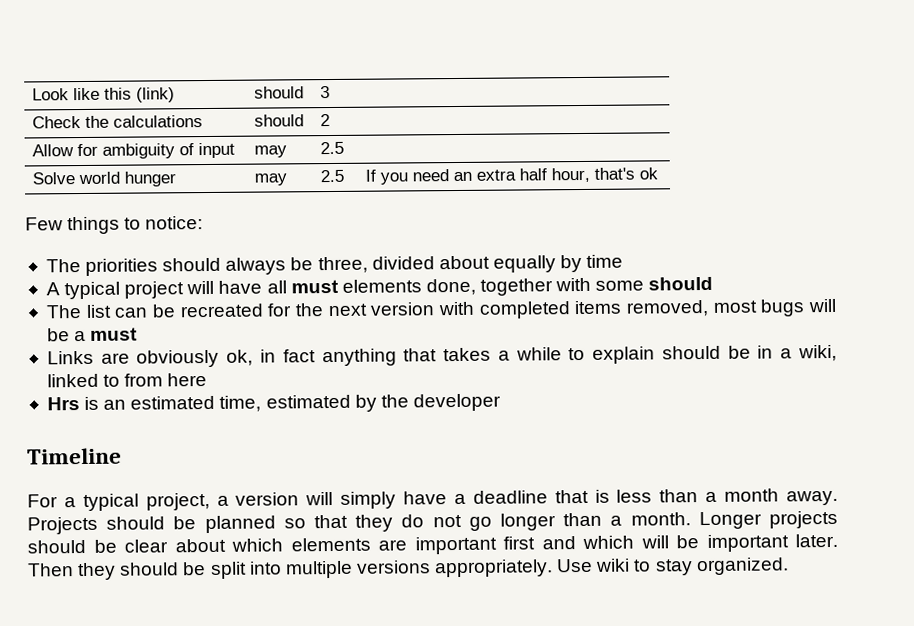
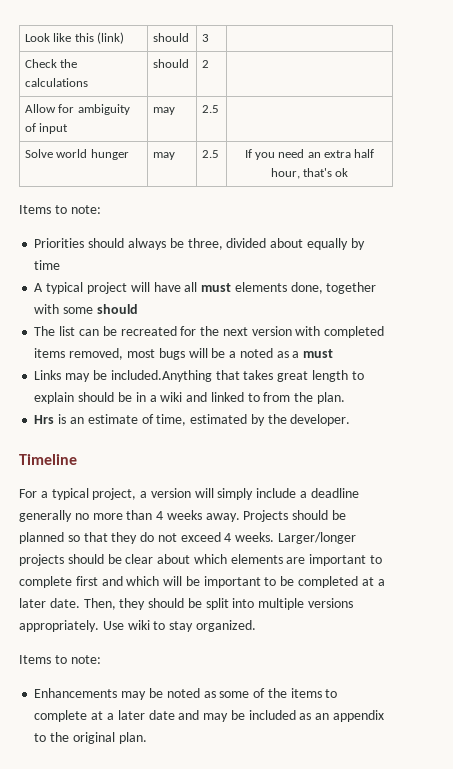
  Solve world hunger | may | 2.5 | If you need an extra half hour, that's ok
- Few things to notice:
- The priorities should always be three, divided about equally by time
+ Items to note:
+ Priorities should always be three, divided about equally by time
- The list can be recreated for the next version with completed items removed, most bugs will be a must
+ The list can be recreated for the next version with completed items removed, most bugs will be a noted as a must
- Links are obviously ok, in fact anything that takes a while to explain should be in a wiki, linked to from here
+ Links may be included.Anything that takes great length to explain should be in a wiki and linked to from the plan.
- Hrs is an estimated time, estimated by the developer
+ Hrs is an estimate of time, estimated by the developer.
- For a typical project, a version will simply have a deadline that is less than a month away.
+ For a typical project, a version will simply include a deadline generally no more than 4 weeks away.
- Projects should be planned so that they do not go longer than a month. Longer projects should be clear about which elements are important first and which will be important later. Then they should be split into multiple versions appropriately.
+ Projects should be planned so that they do not exceed 4 weeks. Larger/longer projects should be clear about which elements are important to complete first and which will be important to be completed at a later date. Then, they should be split into multiple versions appropriately.
  Use wiki to stay organized.
+ Items to note:
+ Enhancements may be noted as some of the items to complete at a later date and may be included as an appendix to the original plan.

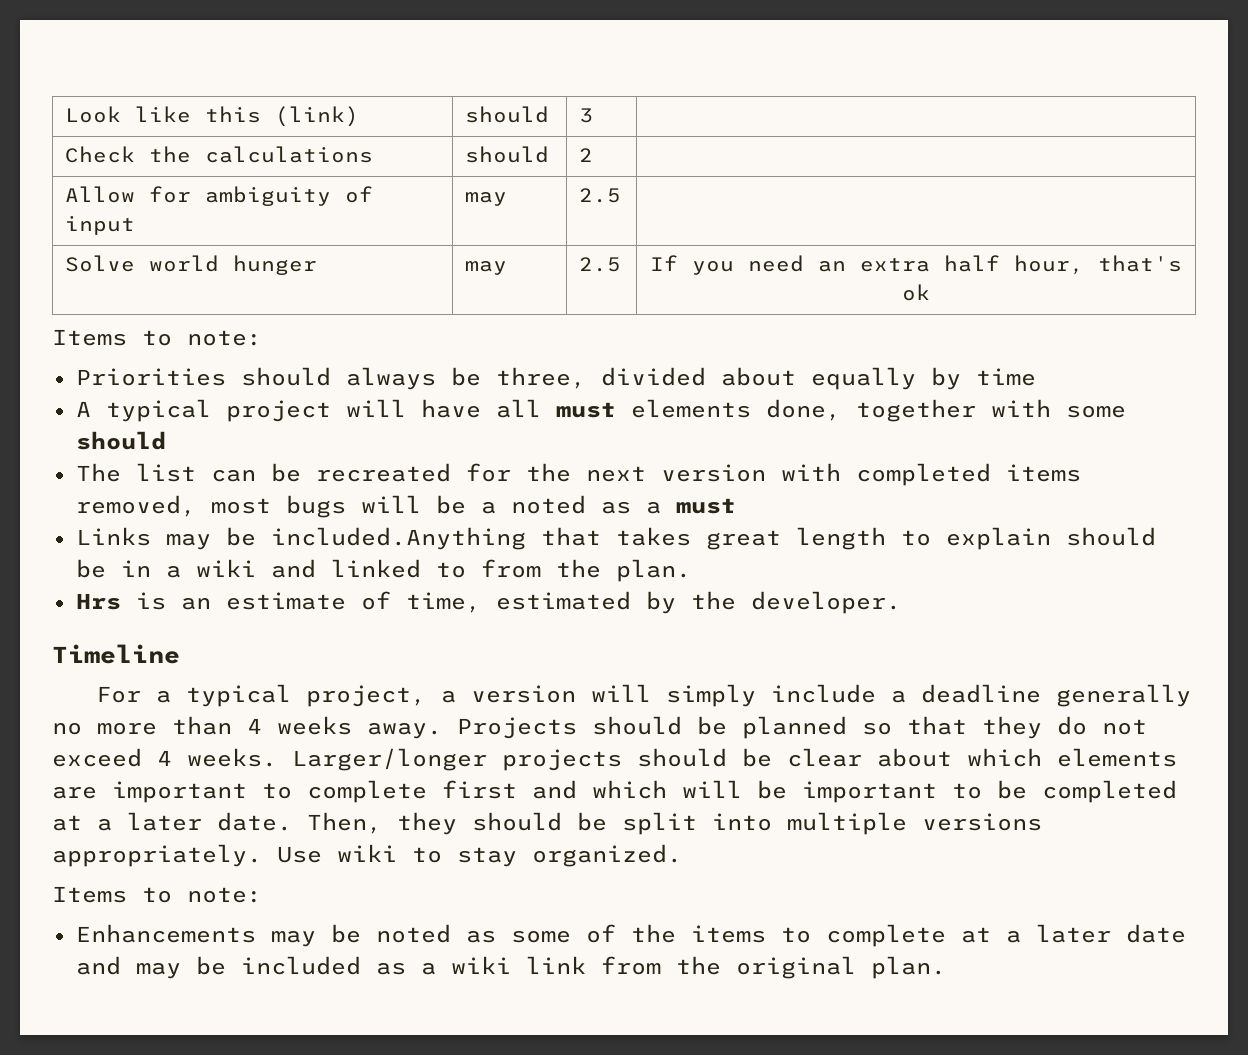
- Enhancements may be noted as some of the items to complete at a later date and may be included as an appendix to the original plan.
+ Enhancements may be noted as some of the items to complete at a later date and may be included as a wiki link from the original plan.

